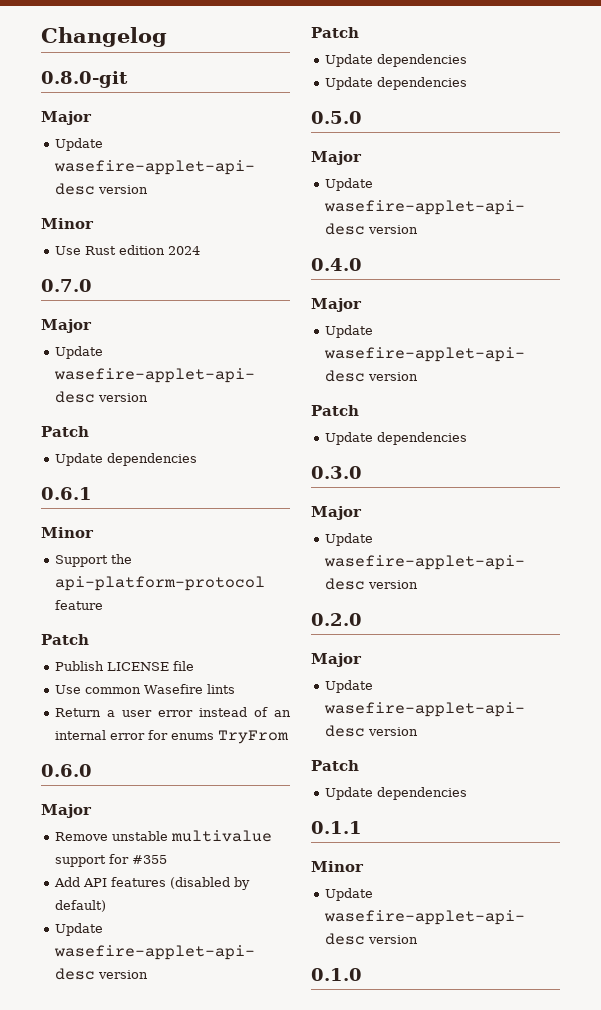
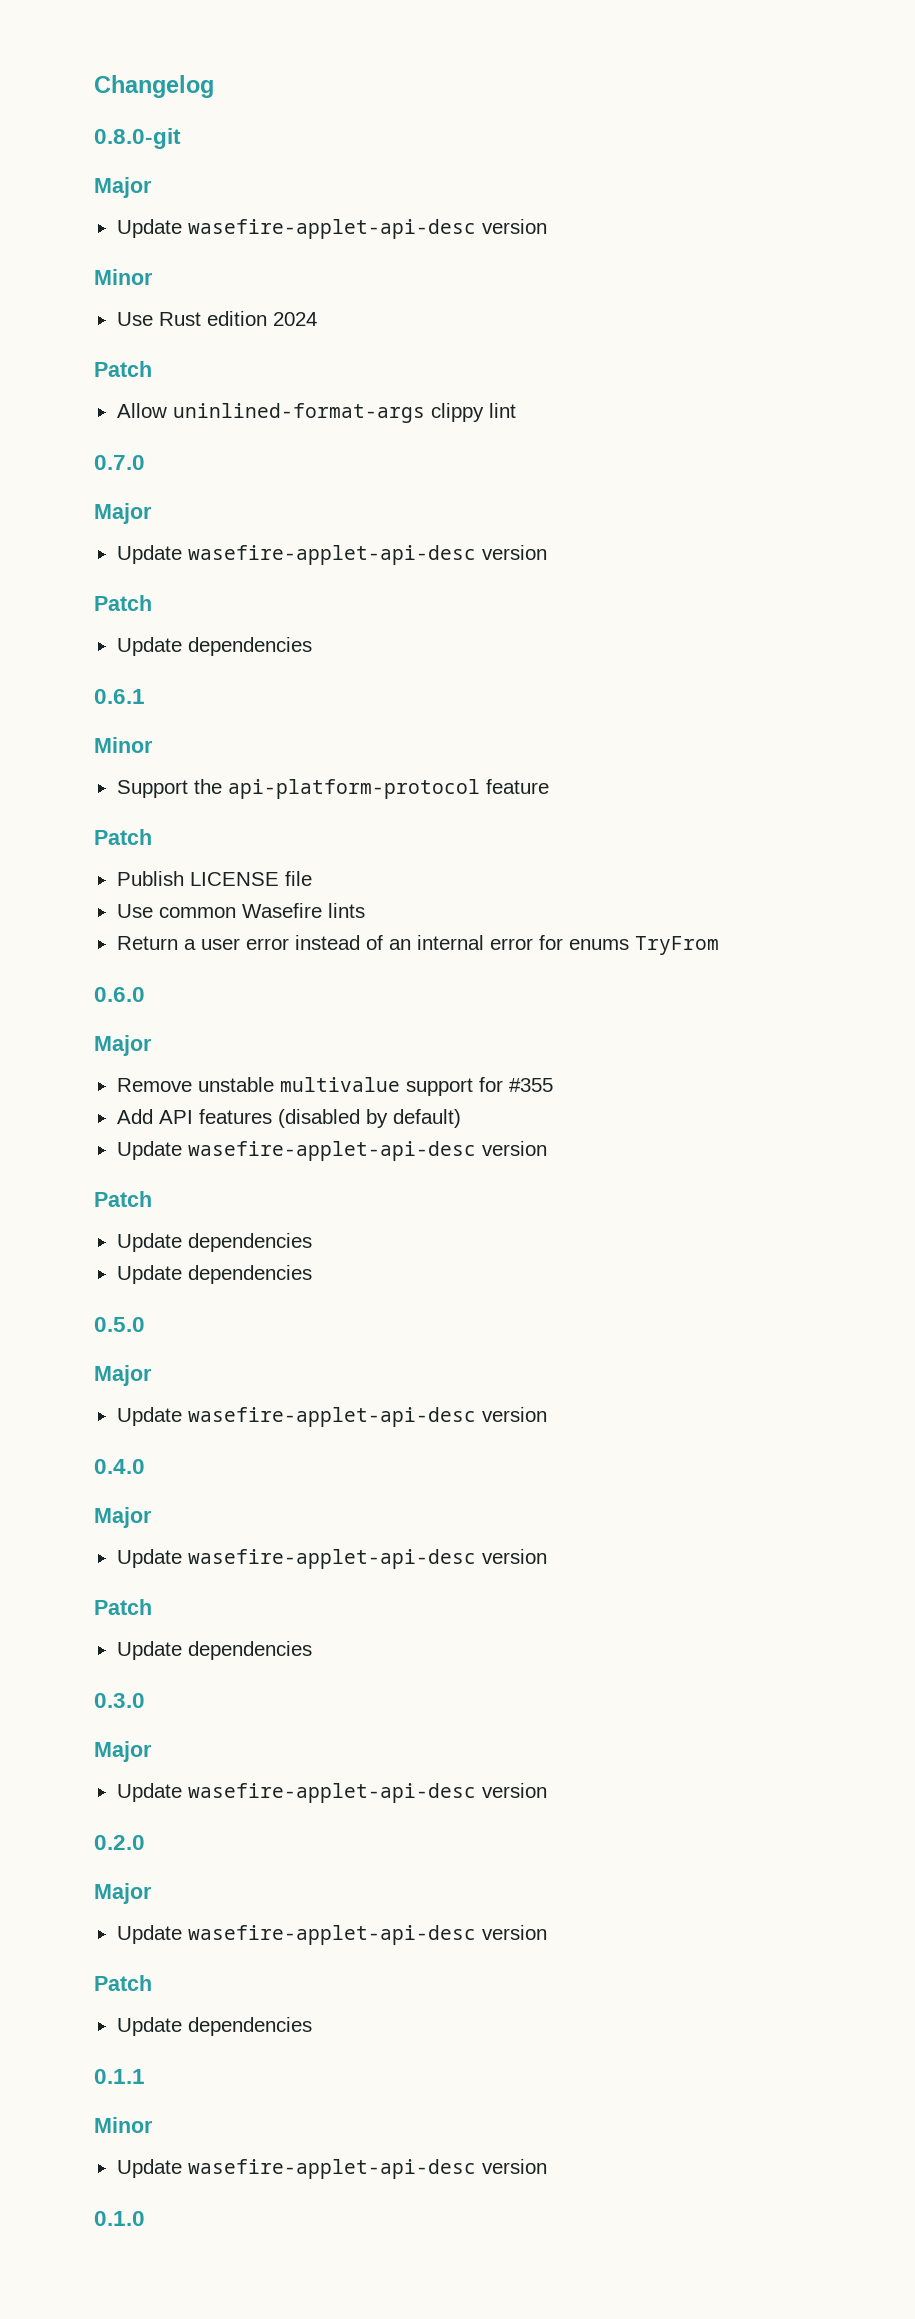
  Use Rust edition 2024
+ Patch
+ Allow uninlined-format-args clippy lint

